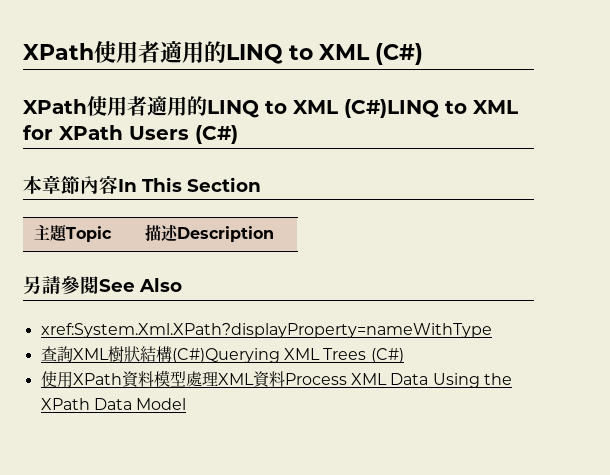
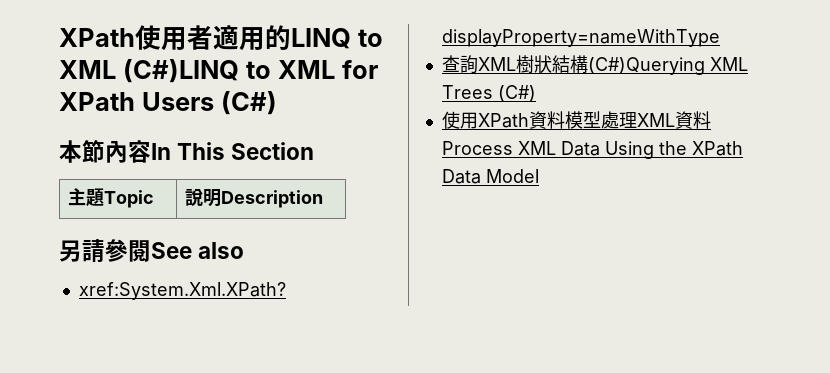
- XPath使用者適用的LINQ to XML (C#)
- 本章節內容In This Section
+ 本節內容In This Section
- 主題Topic | 描述Description
+ 主題Topic | 說明Description
- 另請參閱See Also
+ 另請參閱See also

